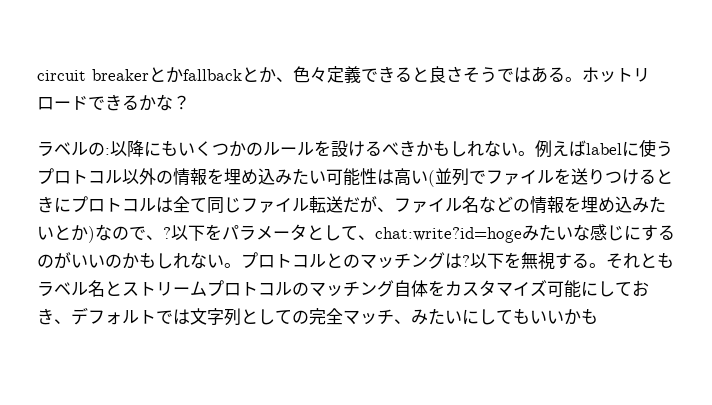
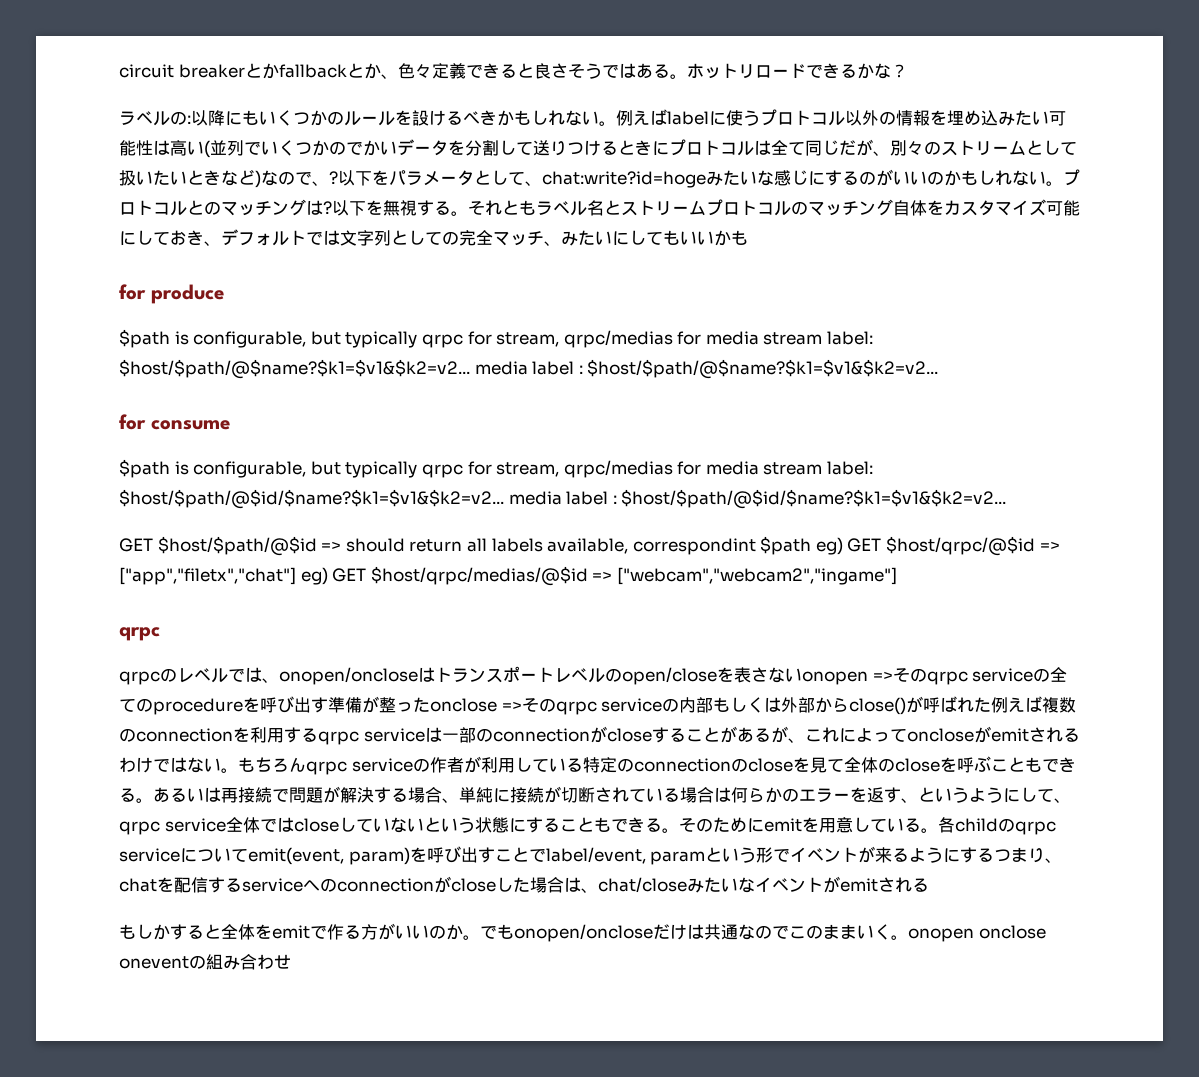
- 例えばlabelに使うプロトコル以外の情報を埋め込みたい可能性は高い(並列でファイルを送りつけるときにプロトコルは全て同じファイル転送だが、ファイル名などの情報を埋め込みたいとか)なので、?
+ 例えばlabelに使うプロトコル以外の情報を埋め込みたい可能性は高い(並列でいくつかのでかいデータを分割して送りつけるときにプロトコルは全て同じだが、別々のストリームとして扱いたいときなど)なので、?
+ for produce
+ $path is configurable, but typically qrpc for stream, qrpc/medias for media stream label: $host/$path/@$name?$k1=$v1&$k2=v2... media label : $host/$path/@$name?$k1=$v1&$k2=v2...
+ for consume
+ $path is configurable, but typically qrpc for stream, qrpc/medias for media stream label: $host/$path/@$id/$name?$k1=$v1&$k2=v2... media label : $host/$path/@$id/$name?$k1=$v1&$k2=v2...
+ GET $host/$path/@$id => should return all labels available, correspondint $path eg) GET $host/qrpc/@$id => ["app","filetx","chat"] eg) GET $host/qrpc/medias/@$id => ["webcam","webcam2","ingame"]
+ qrpc
+ qrpcのレベルでは、onopen/oncloseはトランスポートレベルのopen/closeを表さないonopen =>そのqrpc serviceの全てのprocedureを呼び出す準備が整ったonclose =>そのqrpc serviceの内部もしくは外部からclose()が呼ばれた例えば複数のconnectionを利用するqrpc serviceは一部のconnectionがcloseすることがあるが、これによってoncloseがemitされるわけではない。もちろんqrpc serviceの作者が利用している特定のconnectionのcloseを見て全体のcloseを呼ぶこともできる。あるいは再接続で問題が解決する場合、単純に接続が切断されている場合は何らかのエラーを返す、というようにして、qrpc service全体ではcloseしていないという状態にすることもできる。そのためにemitを用意している。各childのqrpc serviceについてemit(event, param)を呼び出すことでlabel/event, paramという形でイベントが来るようにするつまり、chatを配信するserviceへのconnectionがcloseした場合は、chat/closeみたいなイベントがemitされる
+ もしかすると全体をemitで作る方がいいのか。でもonopen/oncloseだけは共通なのでこのままいく。onopen onclose oneventの組み合わせ

